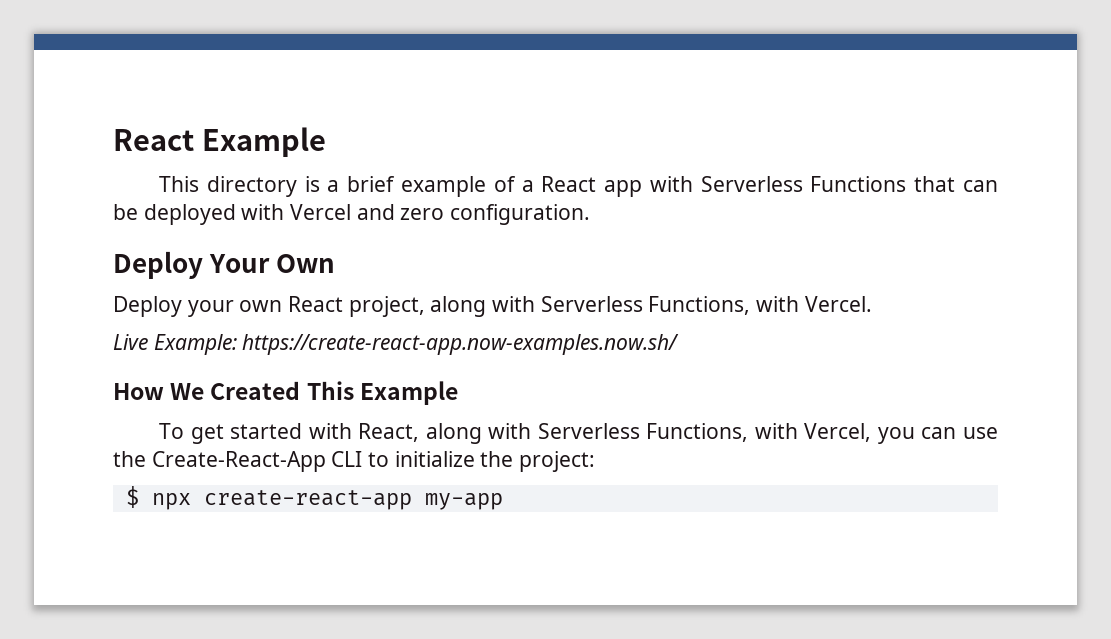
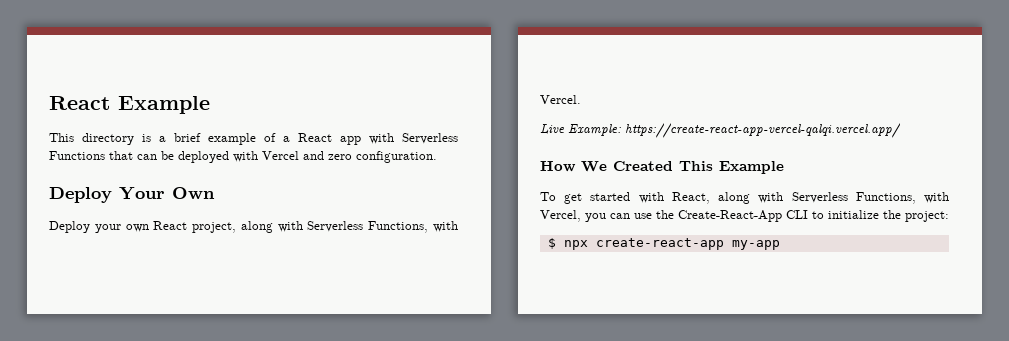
- Live Example: https://create-react-app.now-examples.now.sh/
+ Live Example: https://create-react-app-vercel-qalqi.vercel.app/

